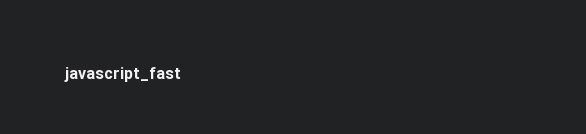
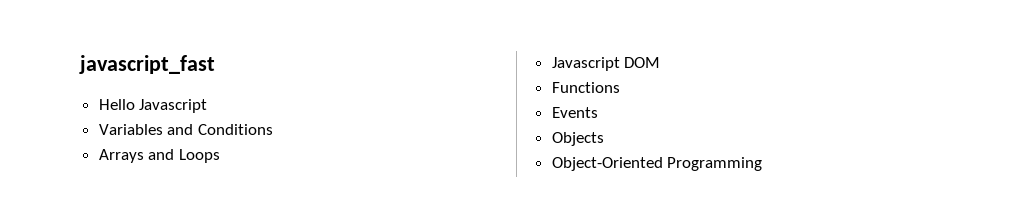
+ Hello Javascript
+ Variables and Conditions
+ Arrays and Loops
+ Javascript DOM
+ Functions
+ Events
+ Objects
+ Object-Oriented Programming

